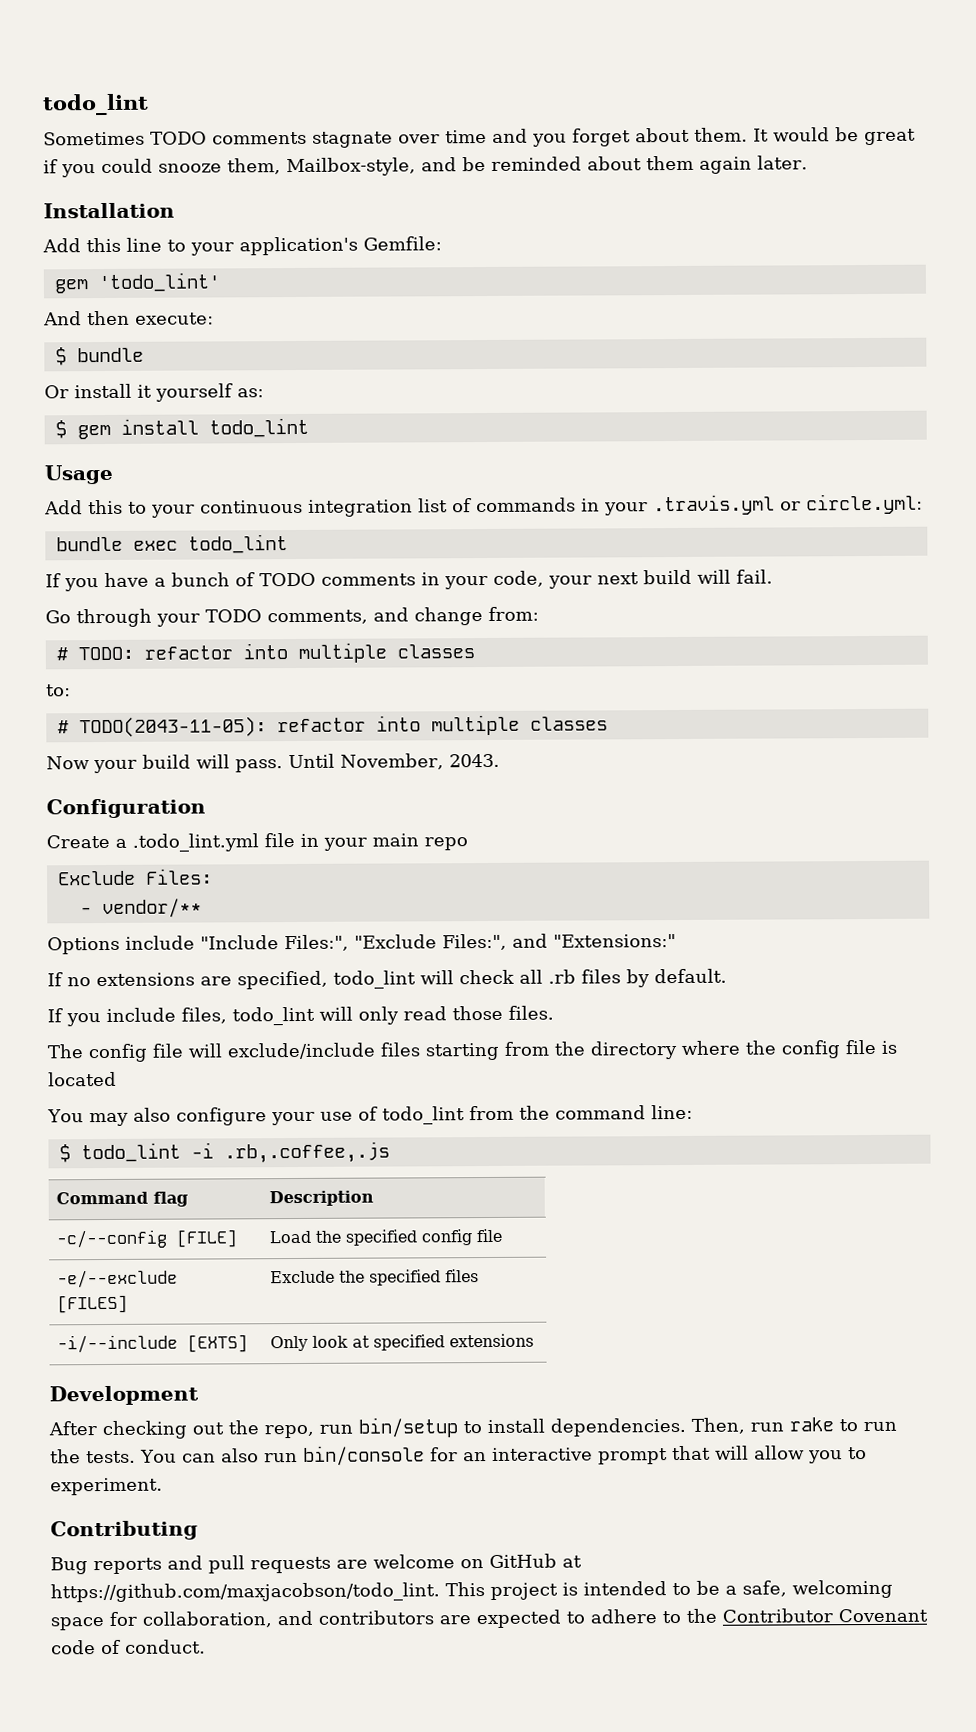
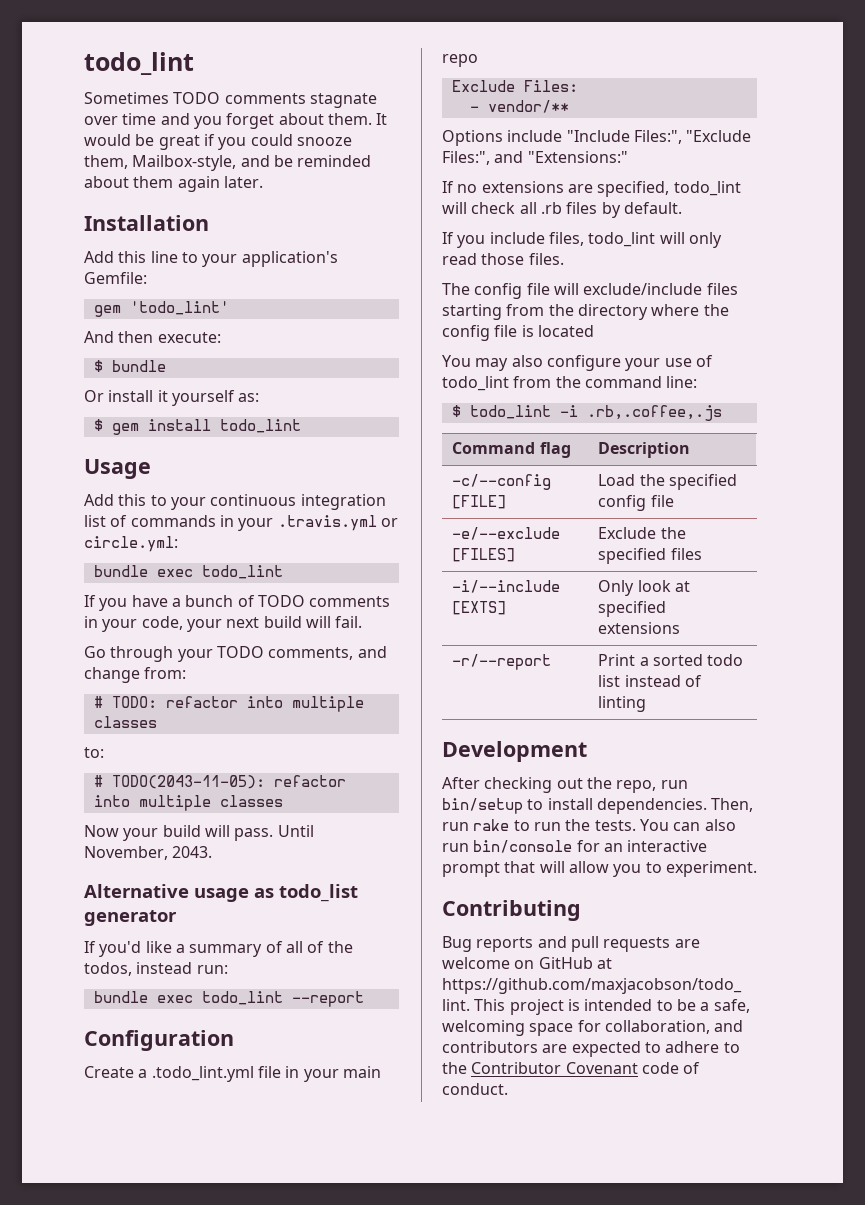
+ Alternative usage as todo_list generator
+ If you'd like a summary of all of the todos, instead run:
+ bundle exec todo_lint --report
+ -r/--report | Print a sorted todo list instead of linting

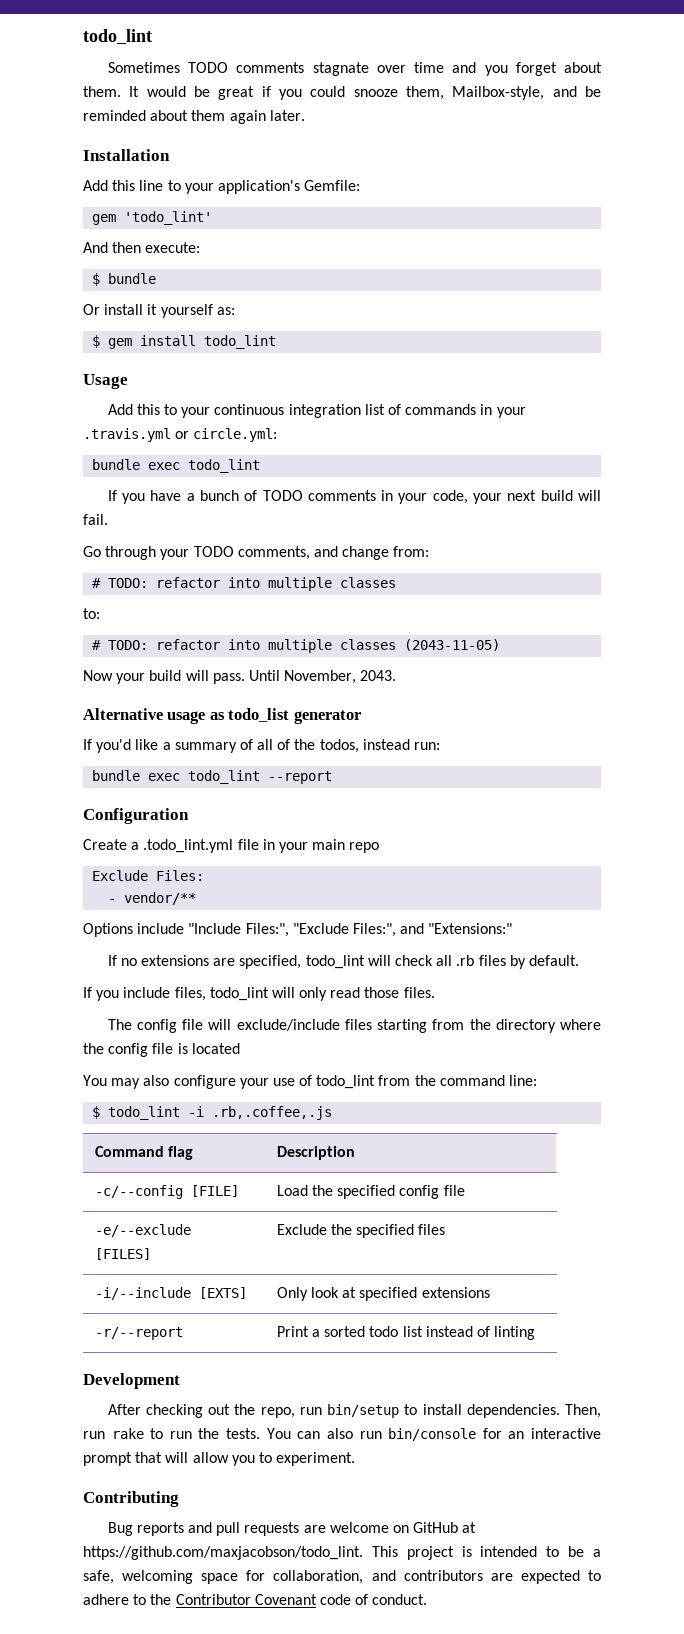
- # TODO(2043-11-05): refactor into multiple classes
+ # TODO: refactor into multiple classes (2043-11-05)

